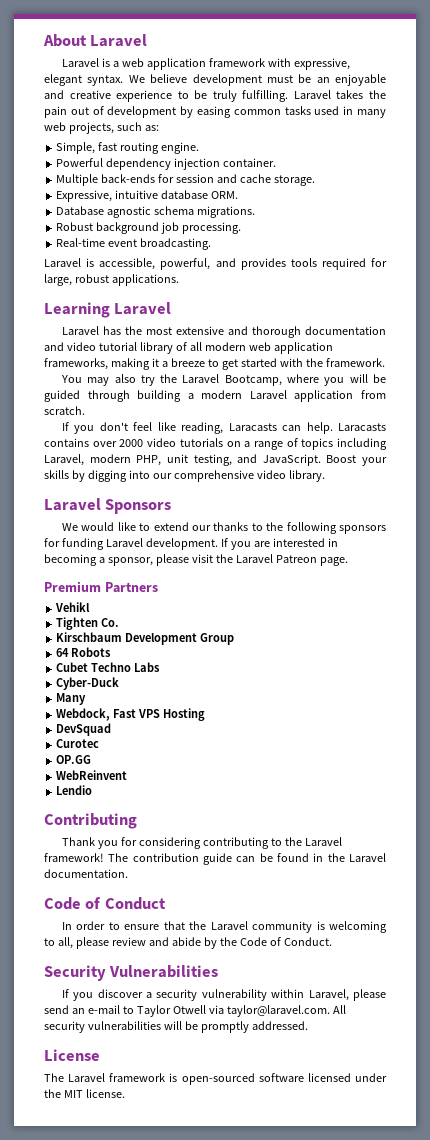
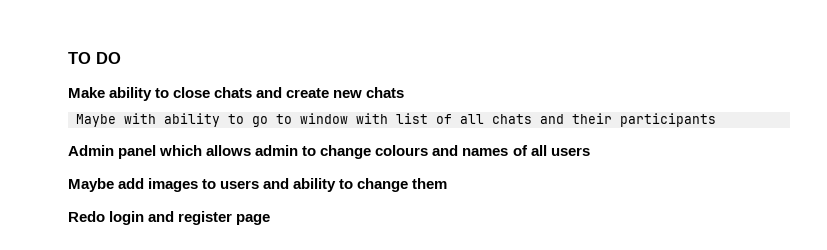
- About Laravel
- Laravel is a web application framework with expressive, elegant syntax. We believe development must be an enjoyable and creative experience to be truly fulfilling. Laravel takes the pain out of development by easing common tasks used in many web projects, such as:
- Simple, fast routing engine.
- Powerful dependency injection container.
- Multiple back-ends for session and cache storage.
- Expressive, intuitive database ORM.
- Database agnostic schema migrations.
- Robust background job processing.
- Real-time event broadcasting.
- Laravel is accessible, powerful, and provides tools required for large, robust applications.
- Learning Laravel
- Laravel has the most extensive and thorough documentation and video tutorial library of all modern web application frameworks, making it a breeze to get started with the framework.
- You may also try the Laravel Bootcamp, where you will be guided through building a modern Laravel application from scratch.
- If you don't feel like reading, Laracasts can help. Laracasts contains over 2000 video tutorials on a range of topics including Laravel, modern PHP, unit testing, and JavaScript. Boost your skills by digging into our comprehensive video library.
- Laravel Sponsors
- We would like to extend our thanks to the following sponsors for funding Laravel development. If you are interested in becoming a sponsor, please visit the Laravel Patreon page.
- Premium Partners
- Vehikl
- Tighten Co.
- Kirschbaum Development Group
- 64 Robots
- Cubet Techno Labs
- Cyber-Duck
- Many
- Webdock, Fast VPS Hosting
- DevSquad
- Curotec
- OP.GG
- WebReinvent
- Lendio
- Contributing
- Thank you for considering contributing to the Laravel framework! The contribution guide can be found in the Laravel documentation.
- Code of Conduct
- In order to ensure that the Laravel community is welcoming to all, please review and abide by the Code of Conduct.
- Security Vulnerabilities
- If you discover a security vulnerability within Laravel, please send an e-mail to Taylor Otwell via taylor@laravel.com. All security vulnerabilities will be promptly addressed.
- License
- The Laravel framework is open-sourced software licensed under the MIT license.
+ TO DO
+ Make ability to close chats and create new chats
+ Maybe with ability to go to window with list of all chats and their participants
+ Admin panel which allows admin to change colours and names of all users
+ Maybe add images to users and ability to change them
+ Redo login and register page

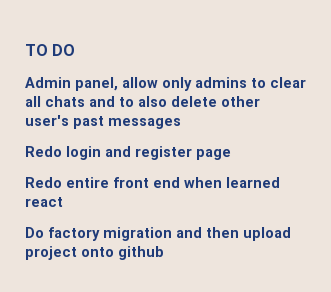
- Make ability to close chats and create new chats
- Maybe with ability to go to window with list of all chats and their participants
- Admin panel which allows admin to change colours and names of all users
- Maybe add images to users and ability to change them
+ Admin panel, allow only admins to clear all chats and to also delete other user's past messages
+ Redo entire front end when learned react
+ Do factory migration and then upload project onto github

